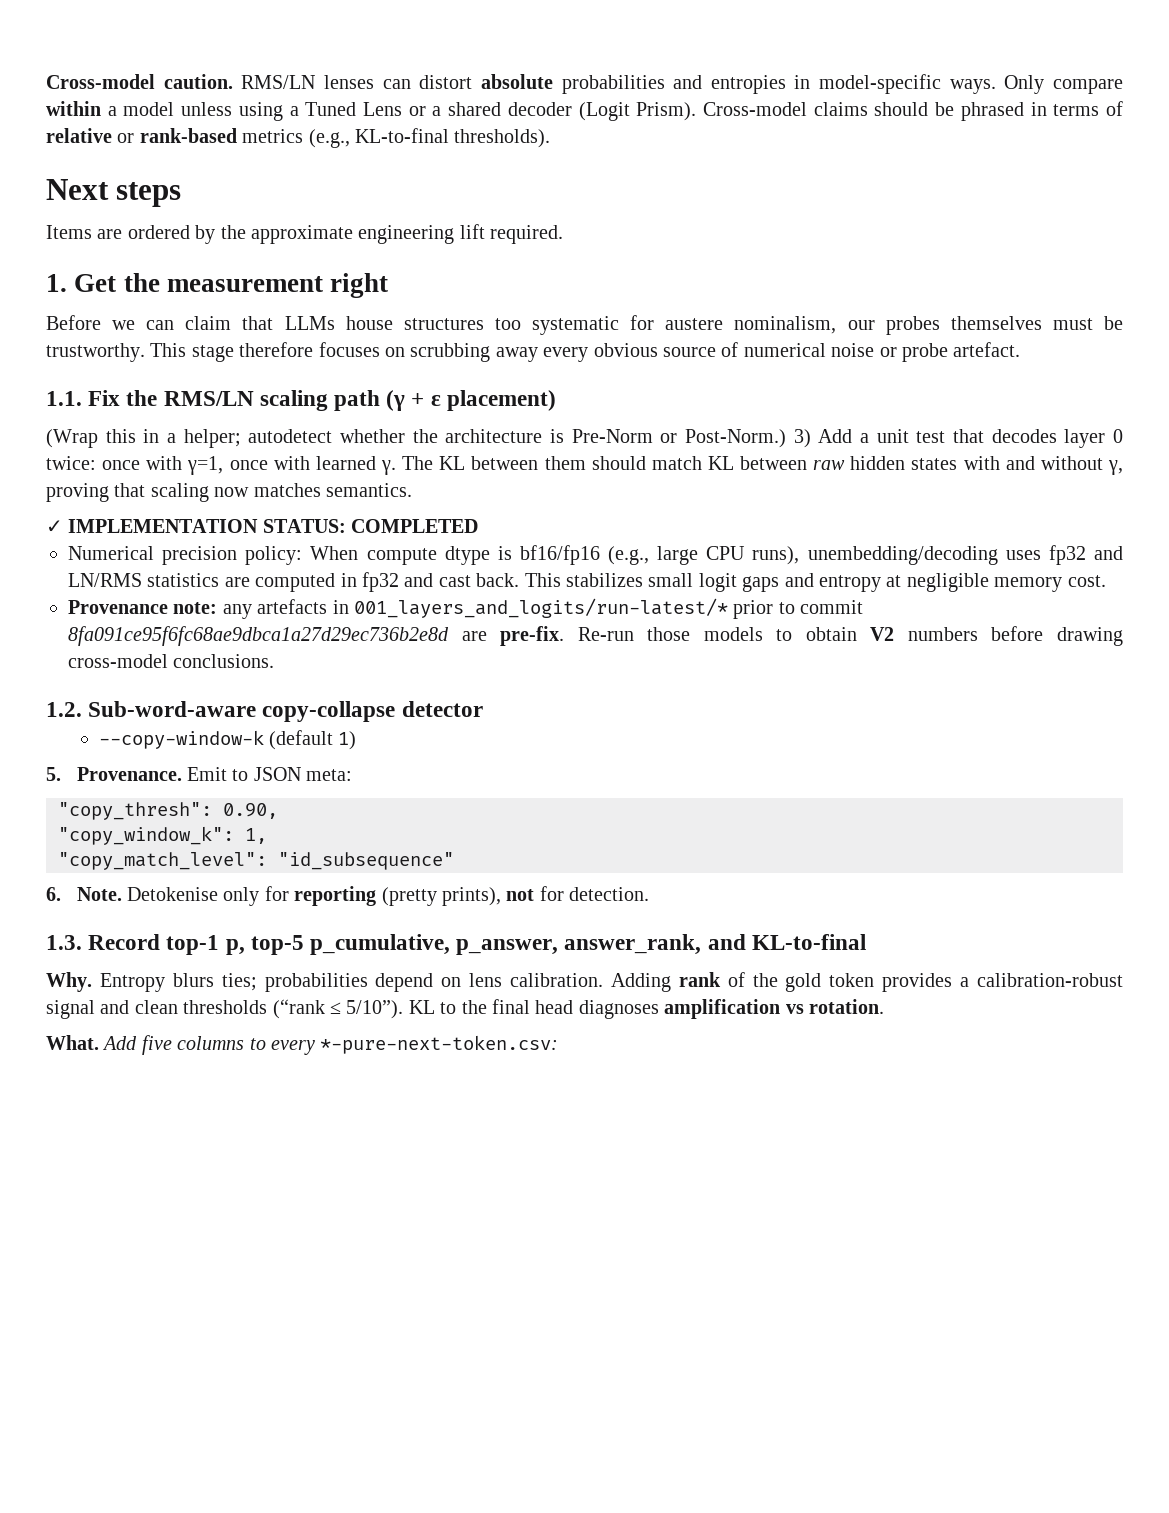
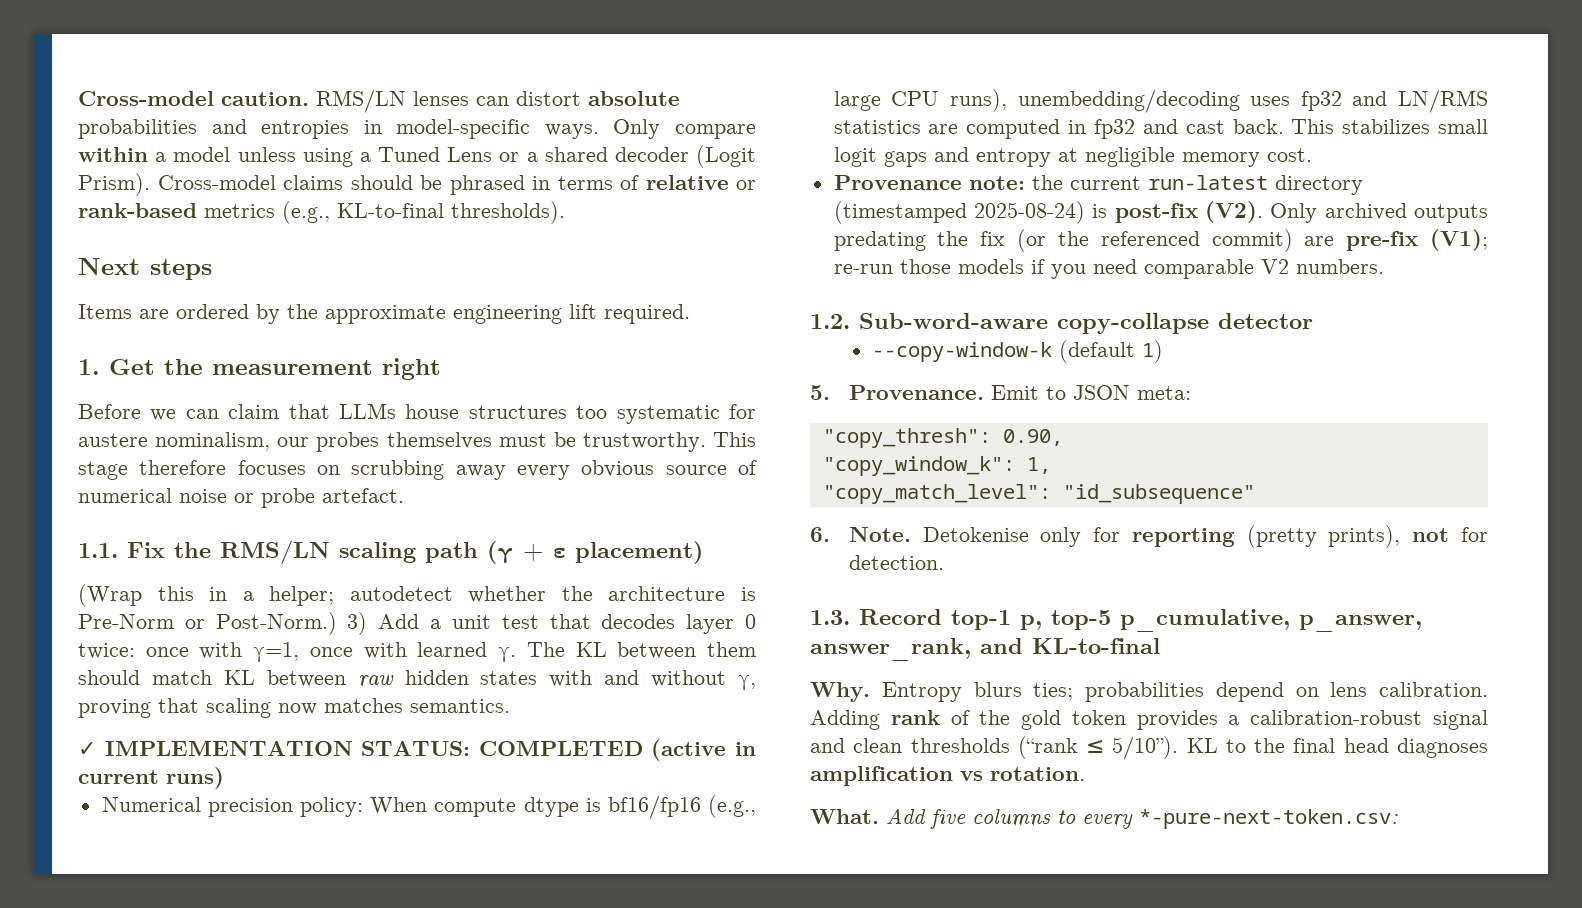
- ✓ IMPLEMENTATION STATUS: COMPLETED
+ ✓ IMPLEMENTATION STATUS: COMPLETED (active in current runs)
- Provenance note: any artefacts in 001_layers_and_logits/run-latest/* prior to commit 8fa091ce95f6fc68ae9dbca1a27d29ec736b2e8d are pre‑fix. Re‑run those models to obtain V2 numbers before drawing cross‑model conclusions.
+ Provenance note: the current run-latest directory (timestamped 2025‑08‑24) is post‑fix (V2). Only archived outputs predating the fix (or the referenced commit) are pre‑fix (V1); re‑run those models if you need comparable V2 numbers.

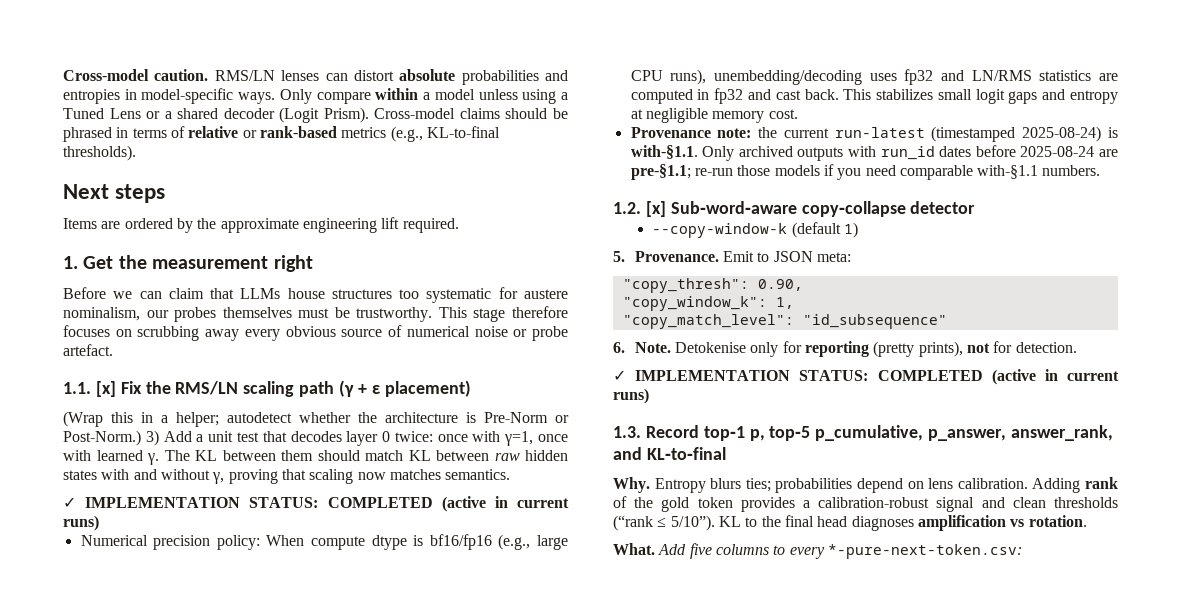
- 1.1. Fix the RMS/LN scaling path (γ + ε placement)
+ 1.1. [x] Fix the RMS/LN scaling path (γ + ε placement)
- Provenance note: the current run-latest directory (timestamped 2025‑08‑24) is post‑fix (V2). Only archived outputs predating the fix (or the referenced commit) are pre‑fix (V1); re‑run those models if you need comparable V2 numbers.
+ Provenance note: the current run-latest (timestamped 2025‑08‑24) is with‑§1.1. Only archived outputs with run_id dates before 2025‑08‑24 are pre‑§1.1; re‑run those models if you need comparable with‑§1.1 numbers.
- 1.2. Sub‑word‑aware copy‑collapse detector
+ 1.2. [x] Sub‑word‑aware copy‑collapse detector
  Detokenise only for reporting (pretty prints), not for detection.
+ ✓ IMPLEMENTATION STATUS: COMPLETED (active in current runs)

